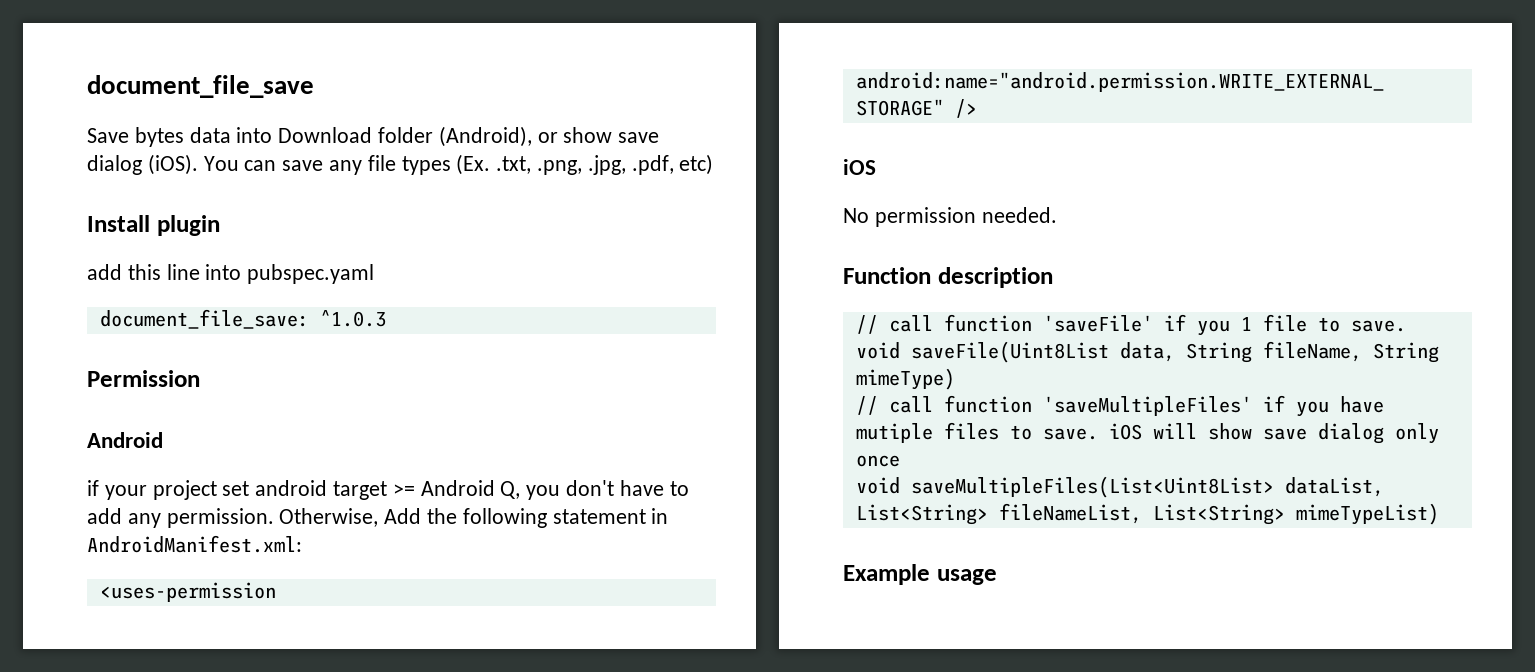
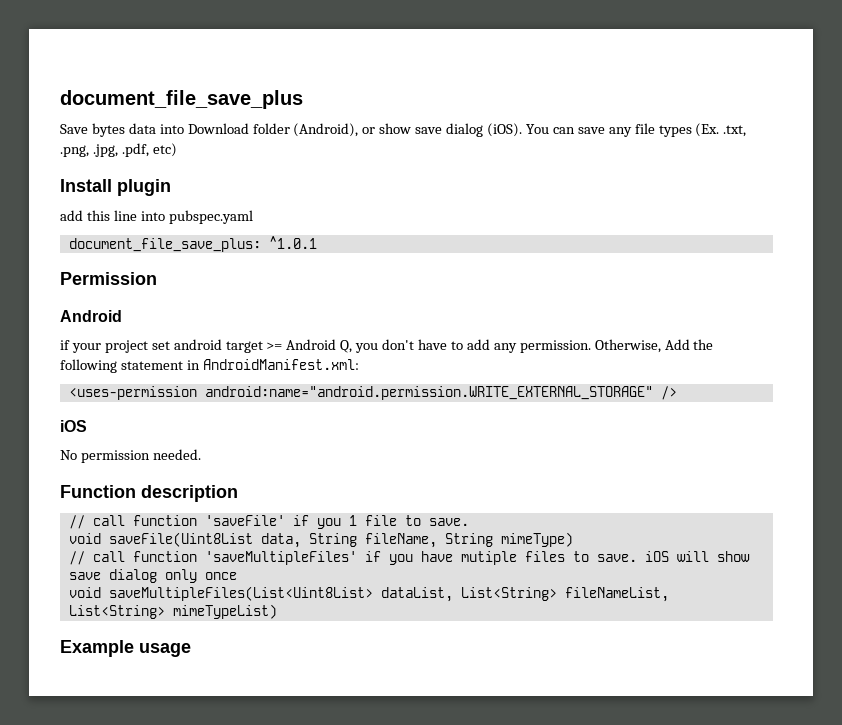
- document_file_save
+ document_file_save_plus
- document_file_save: ^1.0.3
+ document_file_save_plus: ^1.0.1

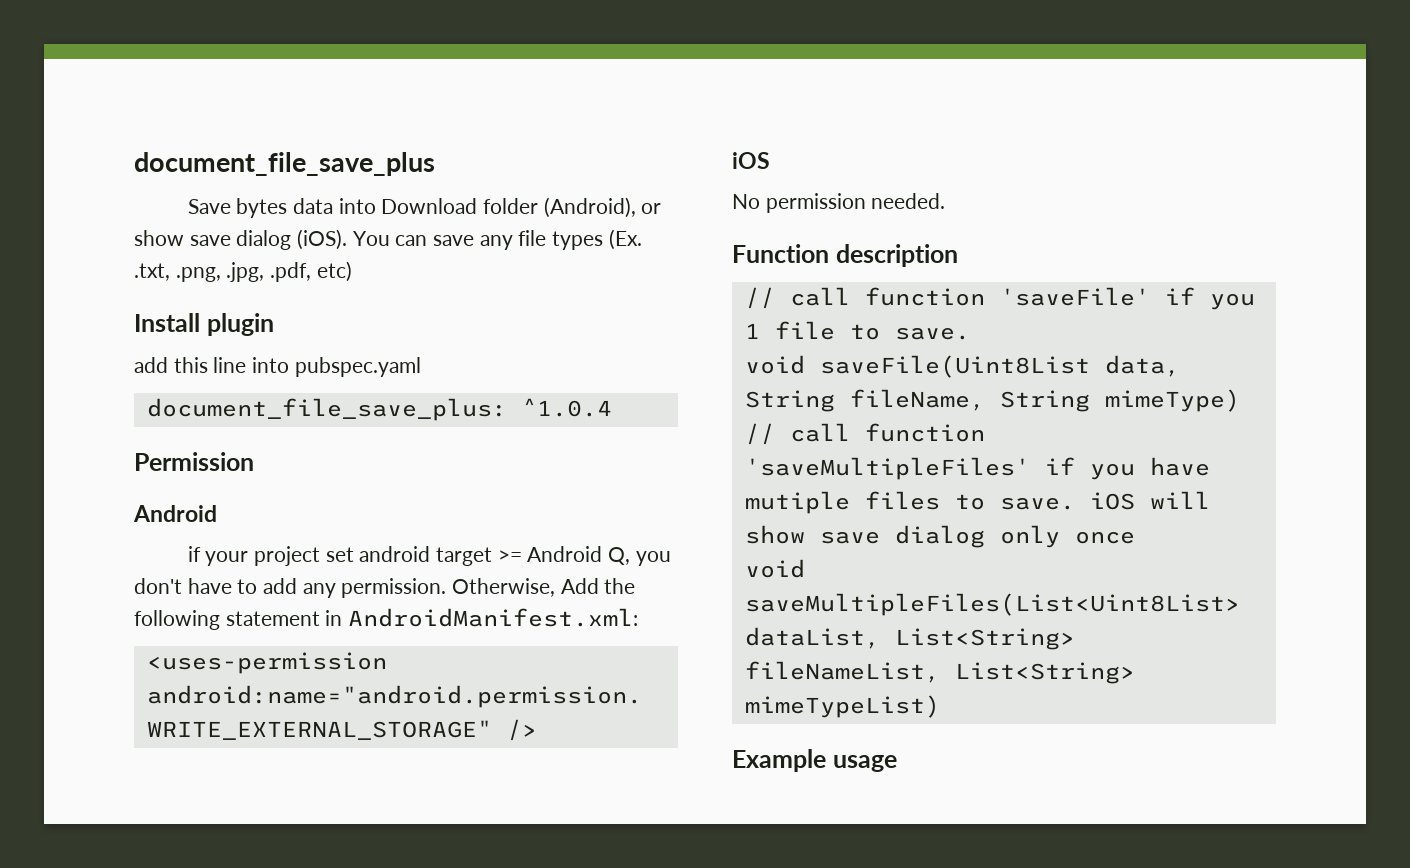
- document_file_save_plus: ^1.0.1
+ document_file_save_plus: ^1.0.4

